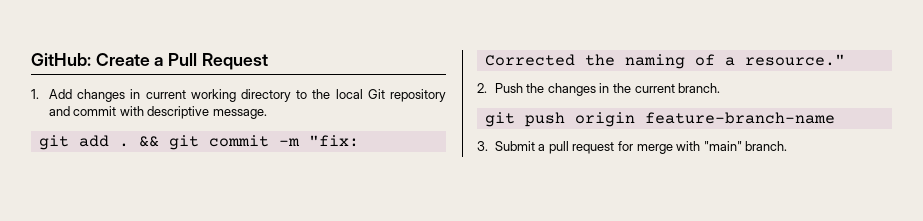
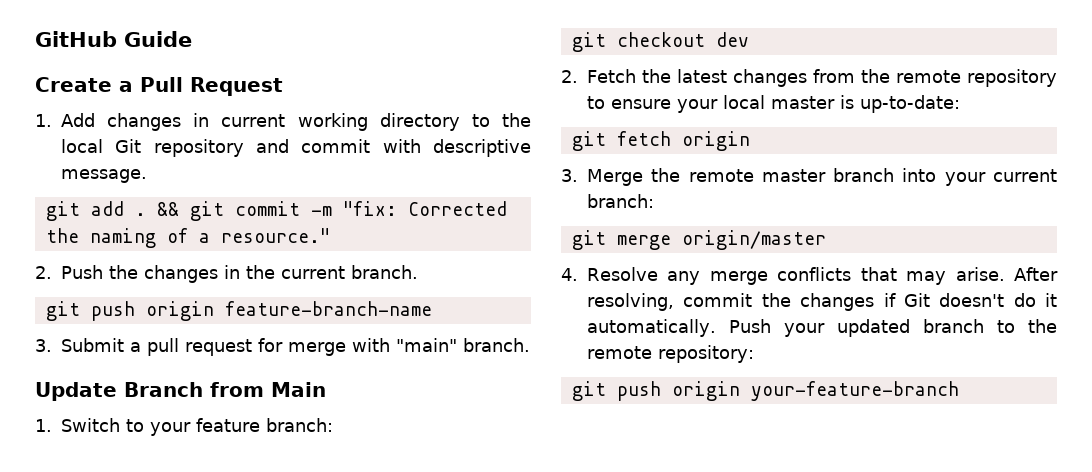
- GitHub: Create a Pull Request
+ GitHub Guide
+ Create a Pull Request
+ Update Branch from Main
+ 1. Switch to your feature branch:
+ git checkout dev
+ 2. Fetch the latest changes from the remote repository to ensure your local master is up-to-date:
+ git fetch origin
+ 3. Merge the remote master branch into your current branch:
+ git merge origin/master
+ 4. Resolve any merge conflicts that may arise. After resolving, commit the changes if Git doesn't do it automatically. Push your updated branch to the remote repository:
+ git push origin your-feature-branch

